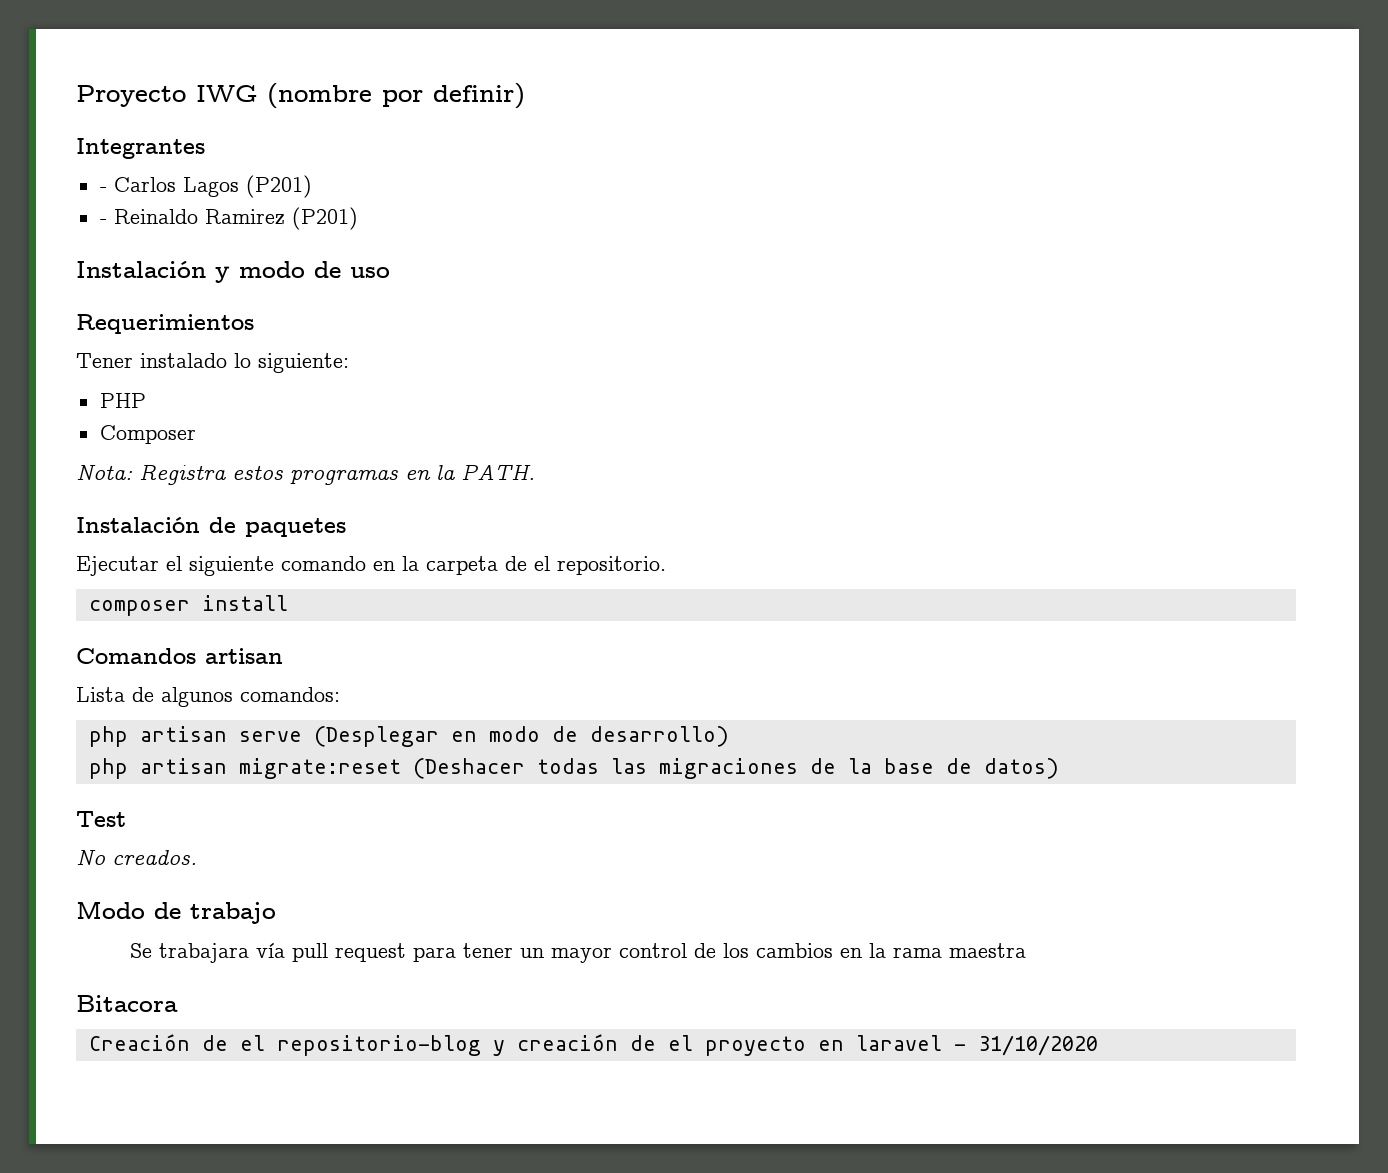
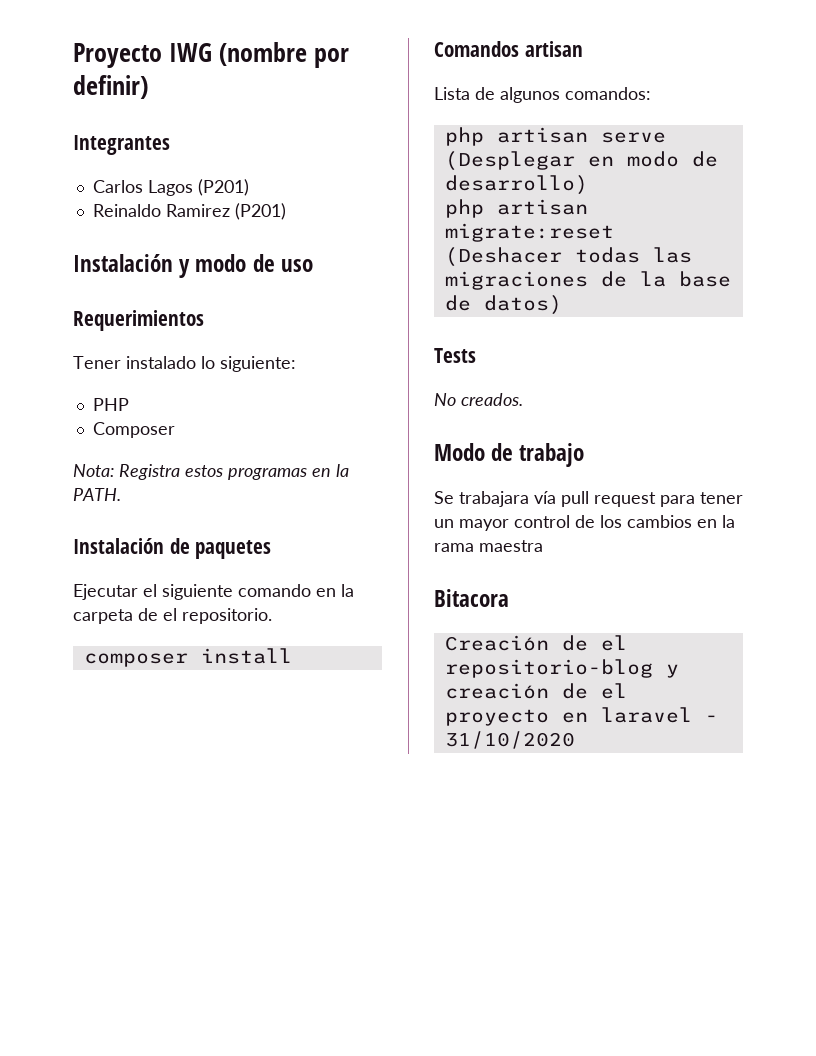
- - Carlos Lagos (P201)
+ Carlos Lagos (P201)
- - Reinaldo Ramirez (P201)
+ Reinaldo Ramirez (P201)
- Test
+ Tests

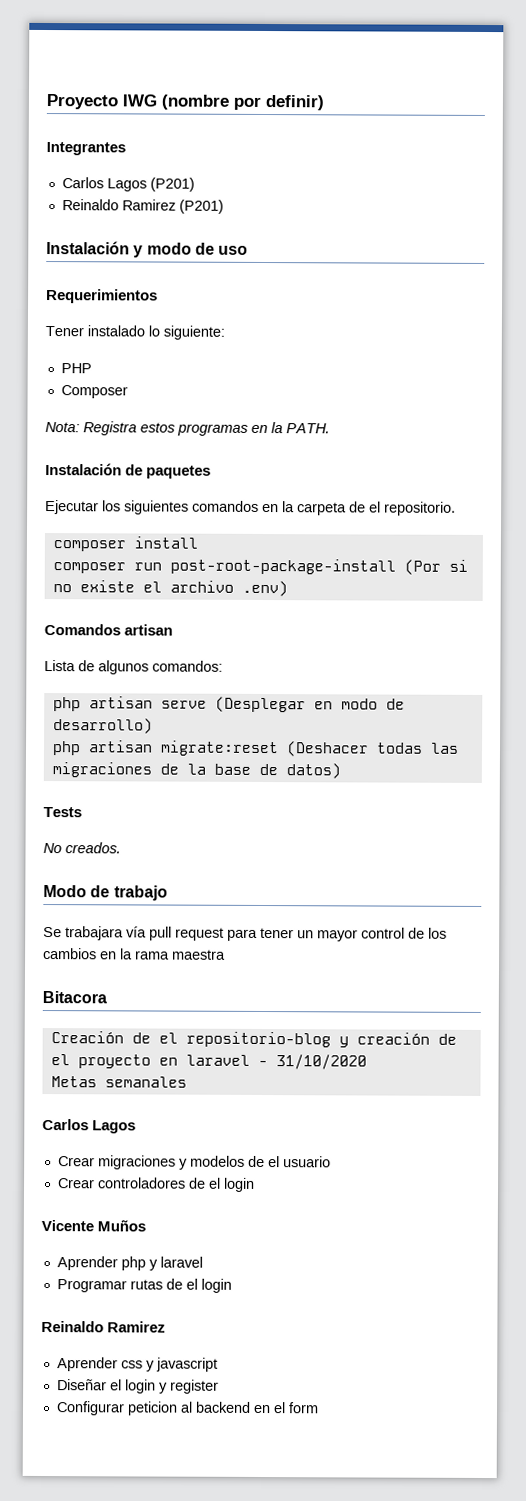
- Ejecutar el siguiente comando en la carpeta de el repositorio.
+ Ejecutar los siguientes comandos en la carpeta de el repositorio.
+ composer run post-root-package-install (Por si no existe el archivo .env)
+ Metas semanales
+ Carlos Lagos
+ Crear migraciones y modelos de el usuario
+ Crear controladores de el login
+ Vicente Muños
+ Aprender php y laravel
+ Programar rutas de el login
+ Reinaldo Ramirez
+ Aprender css y javascript
+ Diseñar el login y register
+ Configurar peticion al backend en el form

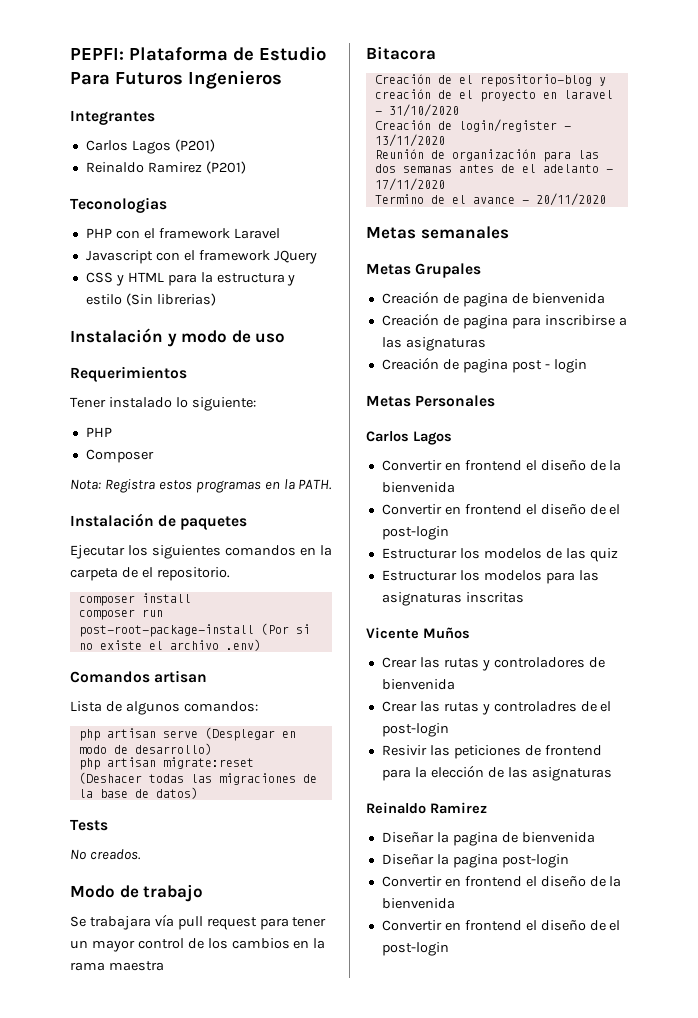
- Proyecto IWG (nombre por definir)
+ PEPFI: Plataforma de Estudio Para Futuros Ingenieros
+ Teconologias
+ PHP con el framework Laravel
+ Javascript con el framework JQuery
+ CSS y HTML para la estructura y estilo (Sin librerias)
+ Creación de login/register - 13/11/2020
+ Reunión de organización para las dos semanas antes de el adelanto - 17/11/2020
+ Termino de el avance - 20/11/2020
  Metas semanales
+ Metas Grupales
+ Creación de pagina de bienvenida
+ Creación de pagina para inscribirse a las asignaturas
+ Creación de pagina post - login
+ Metas Personales
  Carlos Lagos
- Crear migraciones y modelos de el usuario
- Crear controladores de el login
+ Convertir en frontend el diseño de la bienvenida
+ Convertir en frontend el diseño de el post-login
+ Estructurar los modelos de las quiz
+ Estructurar los modelos para las asignaturas inscritas
  Vicente Muños
- Aprender php y laravel
- Programar rutas de el login
+ Crear las rutas y controladores de bienvenida
+ Crear las rutas y controladres de el post-login
+ Resivir las peticiones de frontend para la elección de las asignaturas
  Reinaldo Ramirez
- Aprender css y javascript
- Diseñar el login y register
- Configurar peticion al backend en el form
+ Diseñar la pagina de bienvenida
+ Diseñar la pagina post-login
+ Convertir en frontend el diseño de la bienvenida
+ Convertir en frontend el diseño de el post-login

